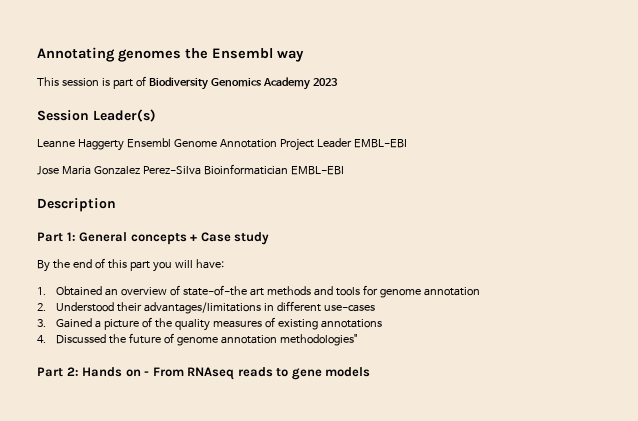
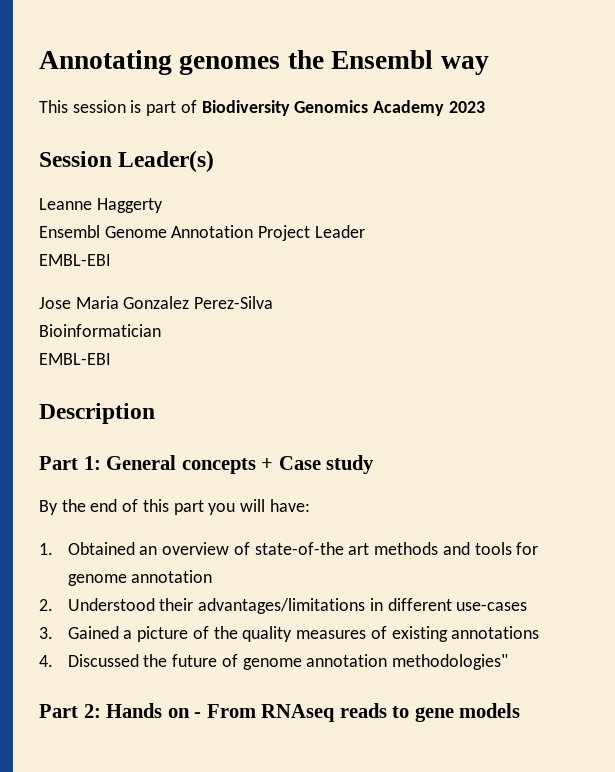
- Leanne Haggerty Ensembl Genome Annotation Project Leader EMBL-EBI
+ Leanne Haggerty
+ Ensembl Genome Annotation Project Leader
+ EMBL-EBI
- Jose Maria Gonzalez Perez-Silva Bioinformatician EMBL-EBI
+ Jose Maria Gonzalez Perez-Silva
+ Bioinformatician
+ EMBL-EBI

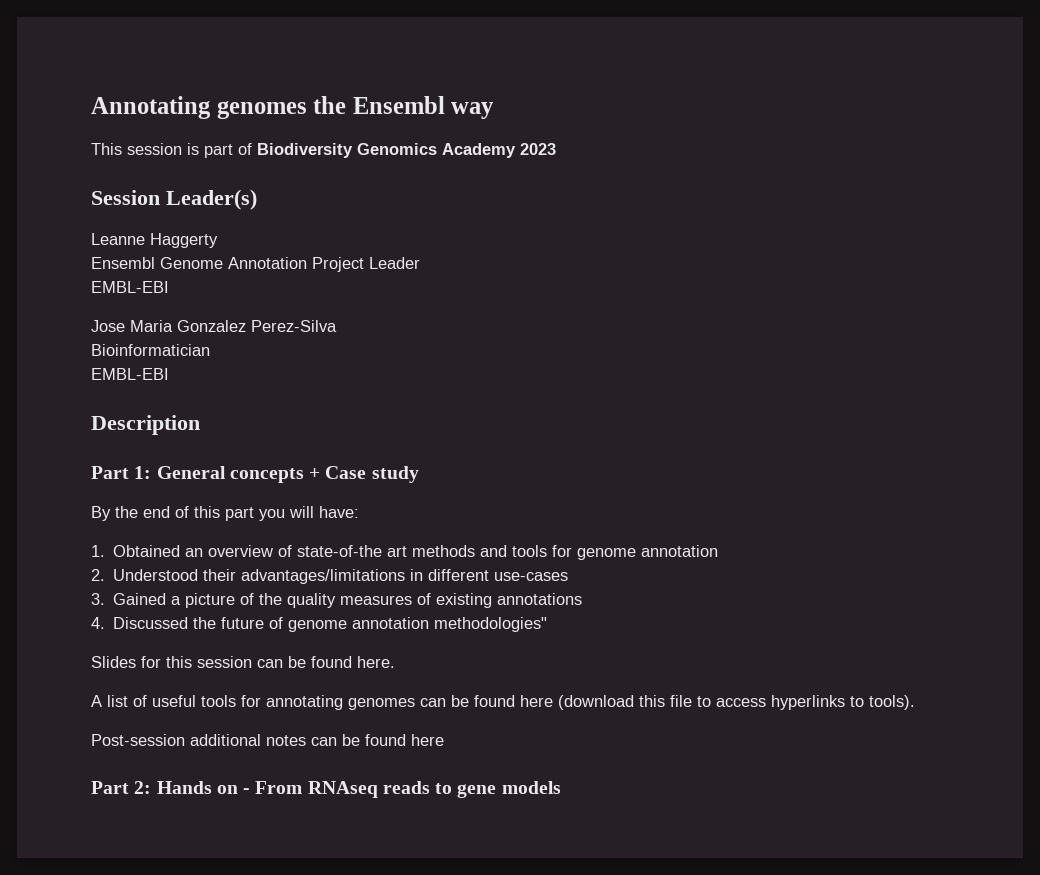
+ Slides for this session can be found here.
+ A list of useful tools for annotating genomes can be found here (download this file to access hyperlinks to tools).
+ Post-session additional notes can be found here

